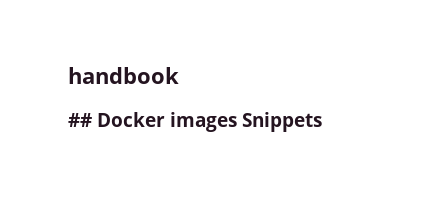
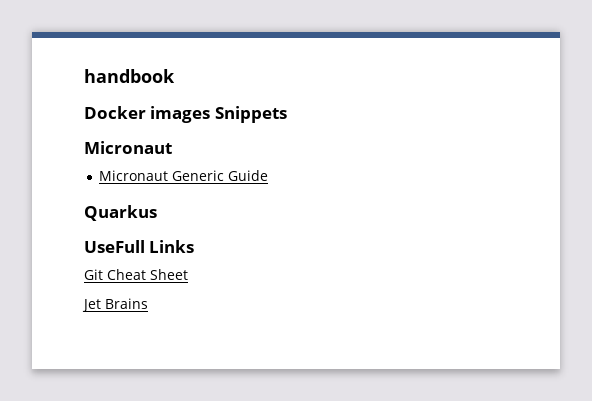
- ## Docker images Snippets
+ Docker images Snippets
+ Micronaut
+ Micronaut Generic Guide
+ Quarkus
+ UseFull Links
+ Git Cheat Sheet
+ Jet Brains

